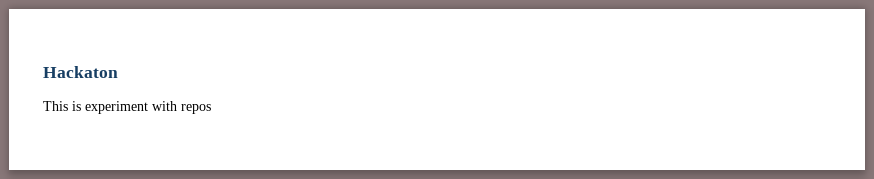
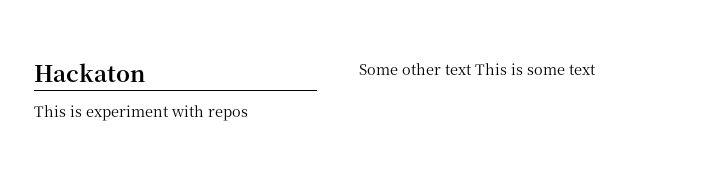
+ Some other text This is some text

